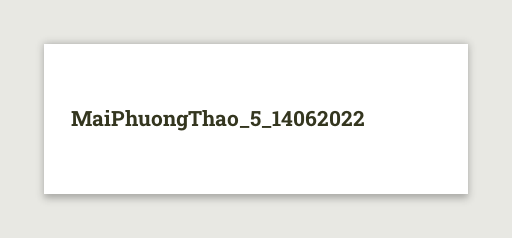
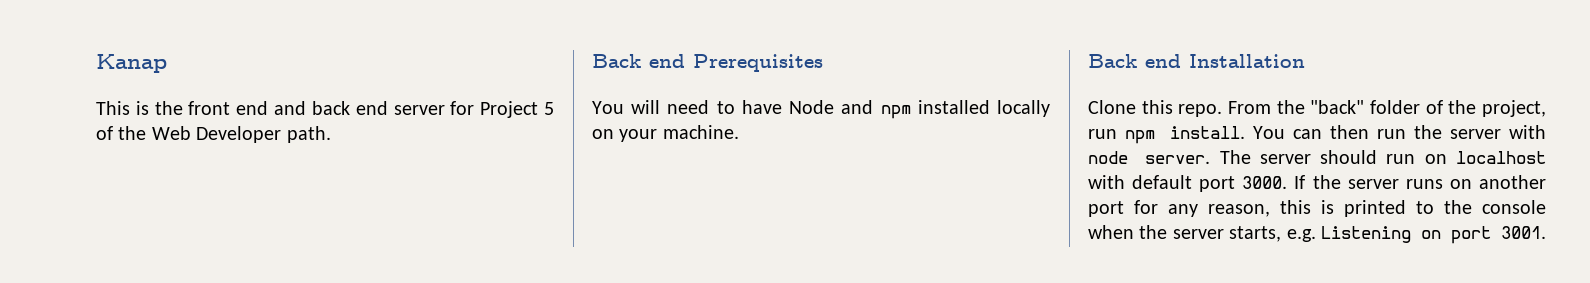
- MaiPhuongThao_5_14062022
+ Kanap
+ This is the front end and back end server for Project 5 of the Web Developer path.
+ Back end Prerequisites
+ You will need to have Node and npm installed locally on your machine.
+ Back end Installation
+ Clone this repo. From the "back" folder of the project, run npm install. You can then run the server with node server. The server should run on localhost with default port 3000. If the server runs on another port for any reason, this is printed to the console when the server starts, e.g. Listening on port 3001.

